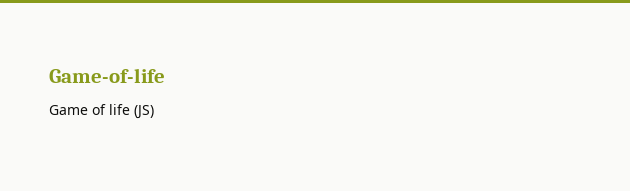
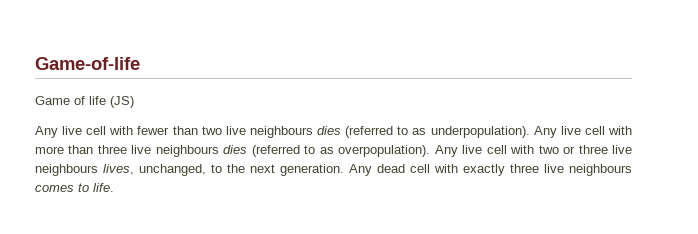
+ Any live cell with fewer than two live neighbours dies (referred to as underpopulation). Any live cell with more than three live neighbours dies (referred to as overpopulation). Any live cell with two or three live neighbours lives, unchanged, to the next generation. Any dead cell with exactly three live neighbours comes to life.

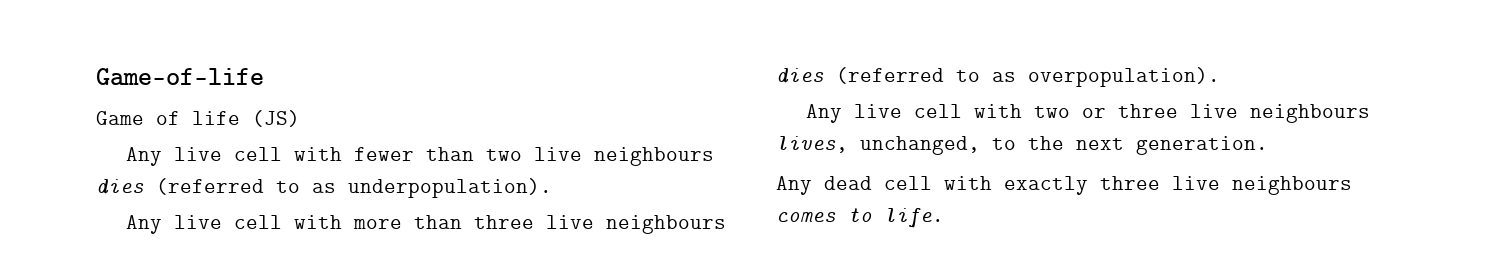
- Any live cell with fewer than two live neighbours dies (referred to as underpopulation). Any live cell with more than three live neighbours dies (referred to as overpopulation). Any live cell with two or three live neighbours lives, unchanged, to the next generation. Any dead cell with exactly three live neighbours comes to life.
+ Any live cell with fewer than two live neighbours dies (referred to as underpopulation).
+ Any live cell with more than three live neighbours dies (referred to as overpopulation).
+ Any live cell with two or three live neighbours lives, unchanged, to the next generation.
+ Any dead cell with exactly three live neighbours comes to life.

